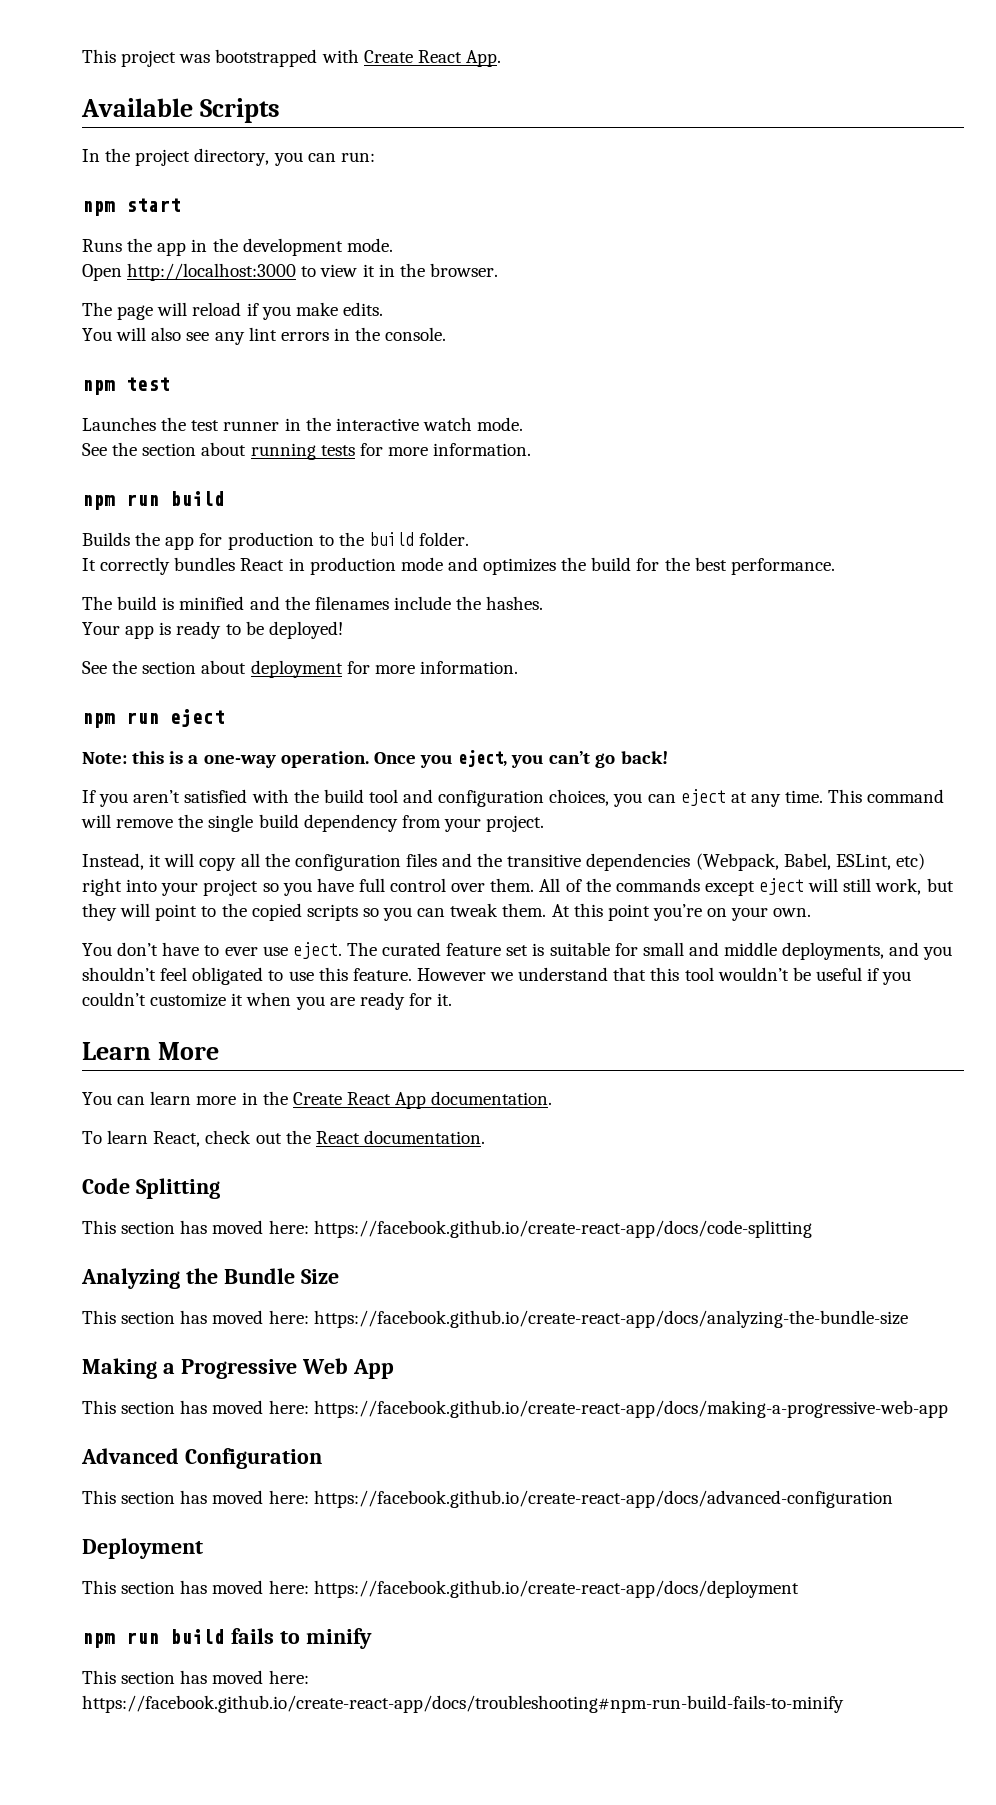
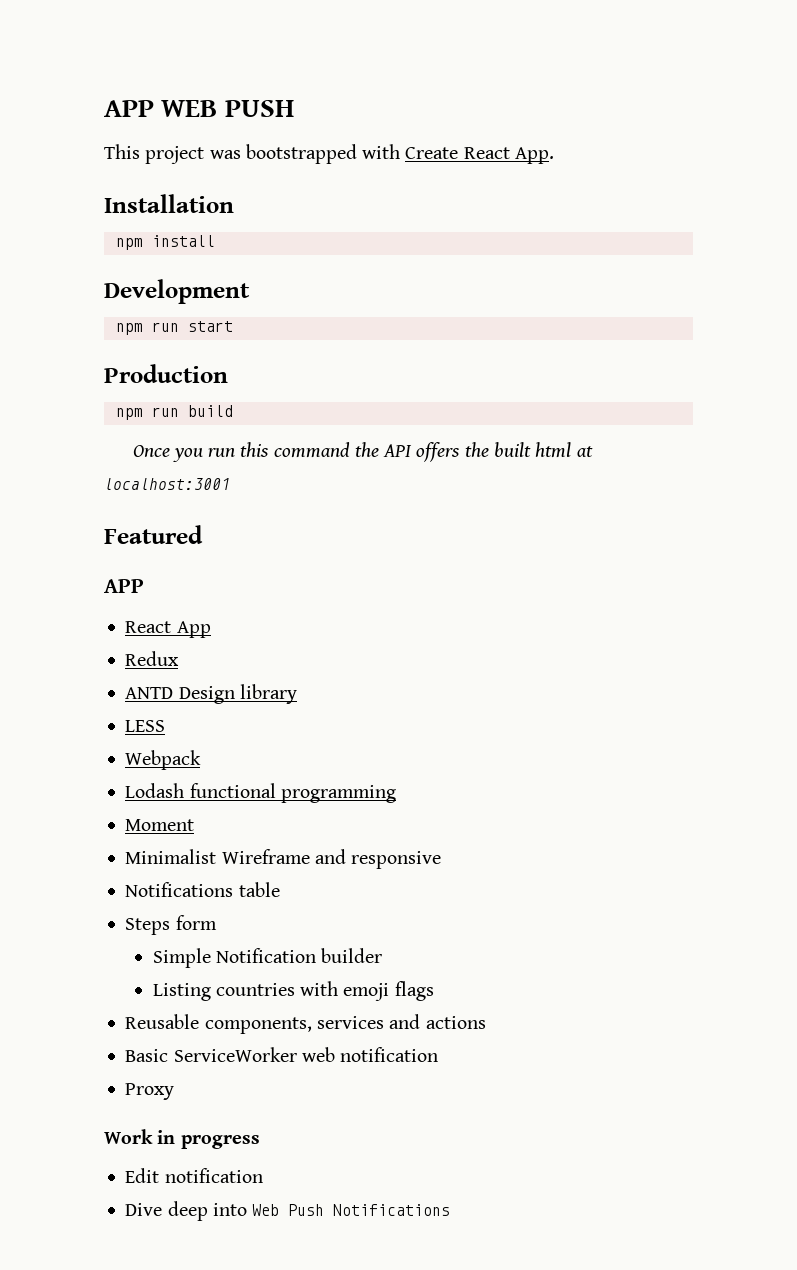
+ APP WEB PUSH
- Available Scripts
- In the project directory, you can run:
- npm start
- Runs the app in the development mode.
- Open http://localhost:3000 to view it in the browser.
- The page will reload if you make edits.
- You will also see any lint errors in the console.
- npm test
- Launches the test runner in the interactive watch mode.
- See the section about running tests for more information.
+ Installation
+ npm install
+ Development
+ npm run start
+ Production
  npm run build
- Builds the app for production to the build folder.
- It correctly bundles React in production mode and optimizes the build for the best performance.
- The build is minified and the filenames include the hashes.
- Your app is ready to be deployed!
- See the section about deployment for more information.
- npm run eject
- Note: this is a one-way operation. Once you eject, you can’t go back!
- If you aren’t satisfied with the build tool and configuration choices, you can eject at any time. This command will remove the single build dependency from your project.
- Instead, it will copy all the configuration files and the transitive dependencies (Webpack, Babel, ESLint, etc) right into your project so you have full control over them. All of the commands except eject will still work, but they will point to the copied scripts so you can tweak them. At this point you’re on your own.
- You don’t have to ever use eject. The curated feature set is suitable for small and middle deployments, and you shouldn’t feel obligated to use this feature. However we understand that this tool wouldn’t be useful if you couldn’t customize it when you are ready for it.
- Learn More
- You can learn more in the Create React App documentation.
- To learn React, check out the React documentation.
- Code Splitting
- This section has moved here: https://facebook.github.io/create-react-app/docs/code-splitting
- Analyzing the Bundle Size
- This section has moved here: https://facebook.github.io/create-react-app/docs/analyzing-the-bundle-size
- Making a Progressive Web App
- This section has moved here: https://facebook.github.io/create-react-app/docs/making-a-progressive-web-app
- Advanced Configuration
- This section has moved here: https://facebook.github.io/create-react-app/docs/advanced-configuration
- Deployment
- This section has moved here: https://facebook.github.io/create-react-app/docs/deployment
- npm run build fails to minify
- This section has moved here: https://facebook.github.io/create-react-app/docs/troubleshooting#npm-run-build-fails-to-minify
+ Once you run this command the API offers the built html at localhost:3001
+ Featured
+ APP
+ React App
+ Redux
+ ANTD Design library
+ LESS
+ Webpack
+ Lodash functional programming
+ Moment
+ Minimalist Wireframe and responsive
+ Notifications table
+ Steps form
+ Simple Notification builder
+ Listing countries with emoji flags
+ Reusable components, services and actions
+ Basic ServiceWorker web notification
+ Proxy
+ Work in progress
+ Edit notification
+ Dive deep into Web Push Notifications

